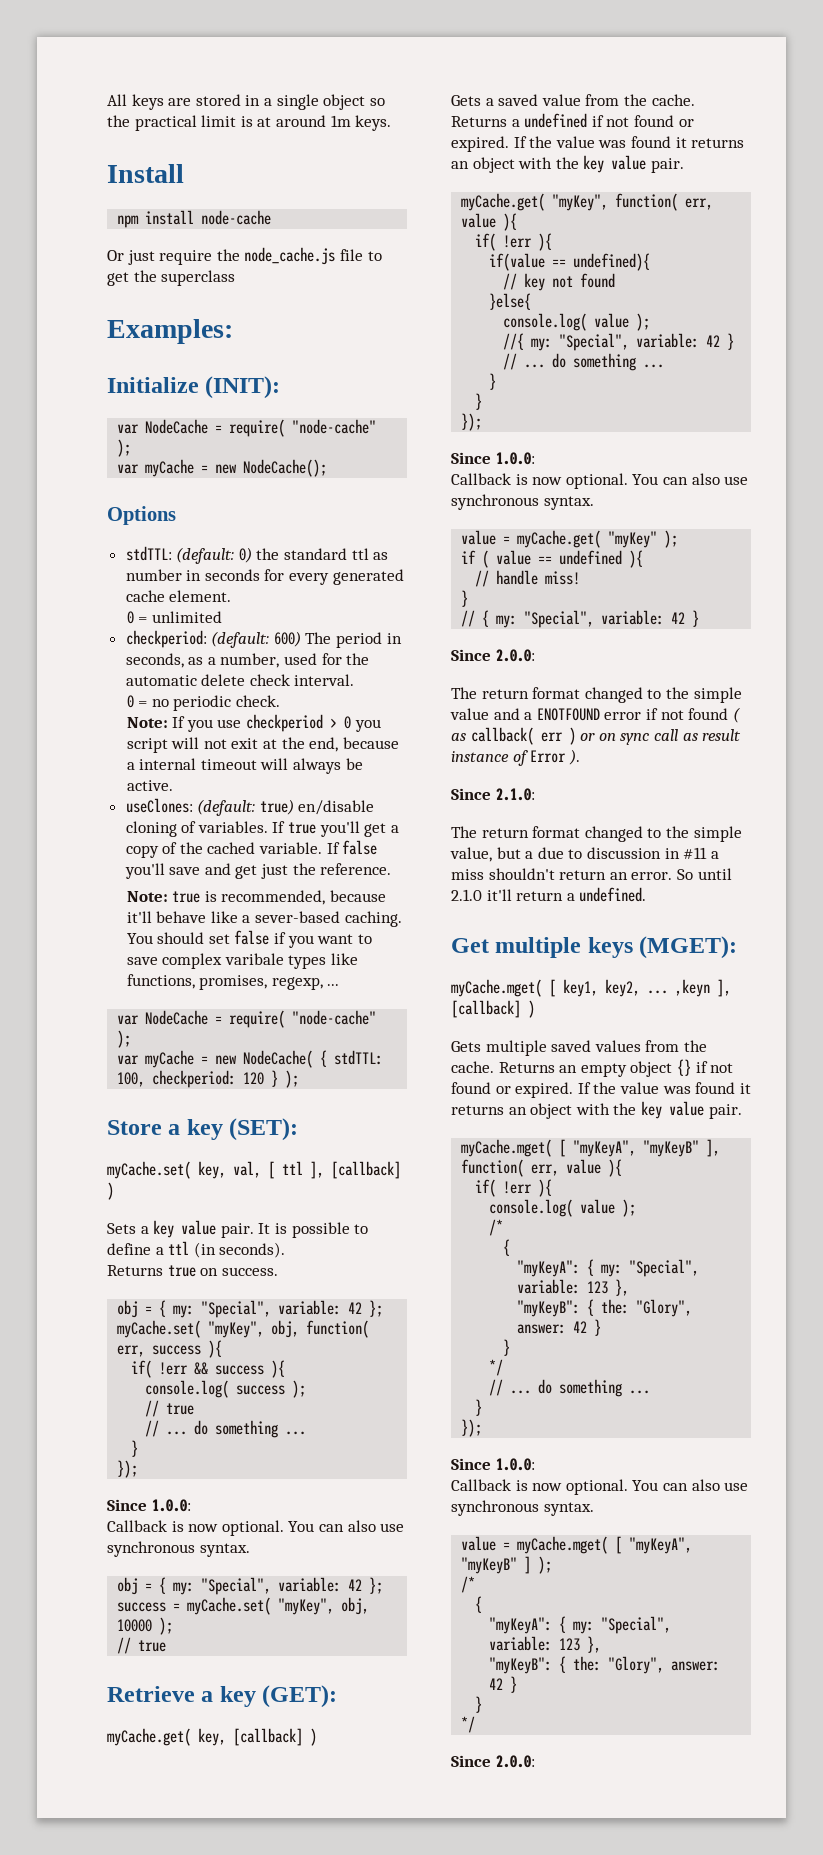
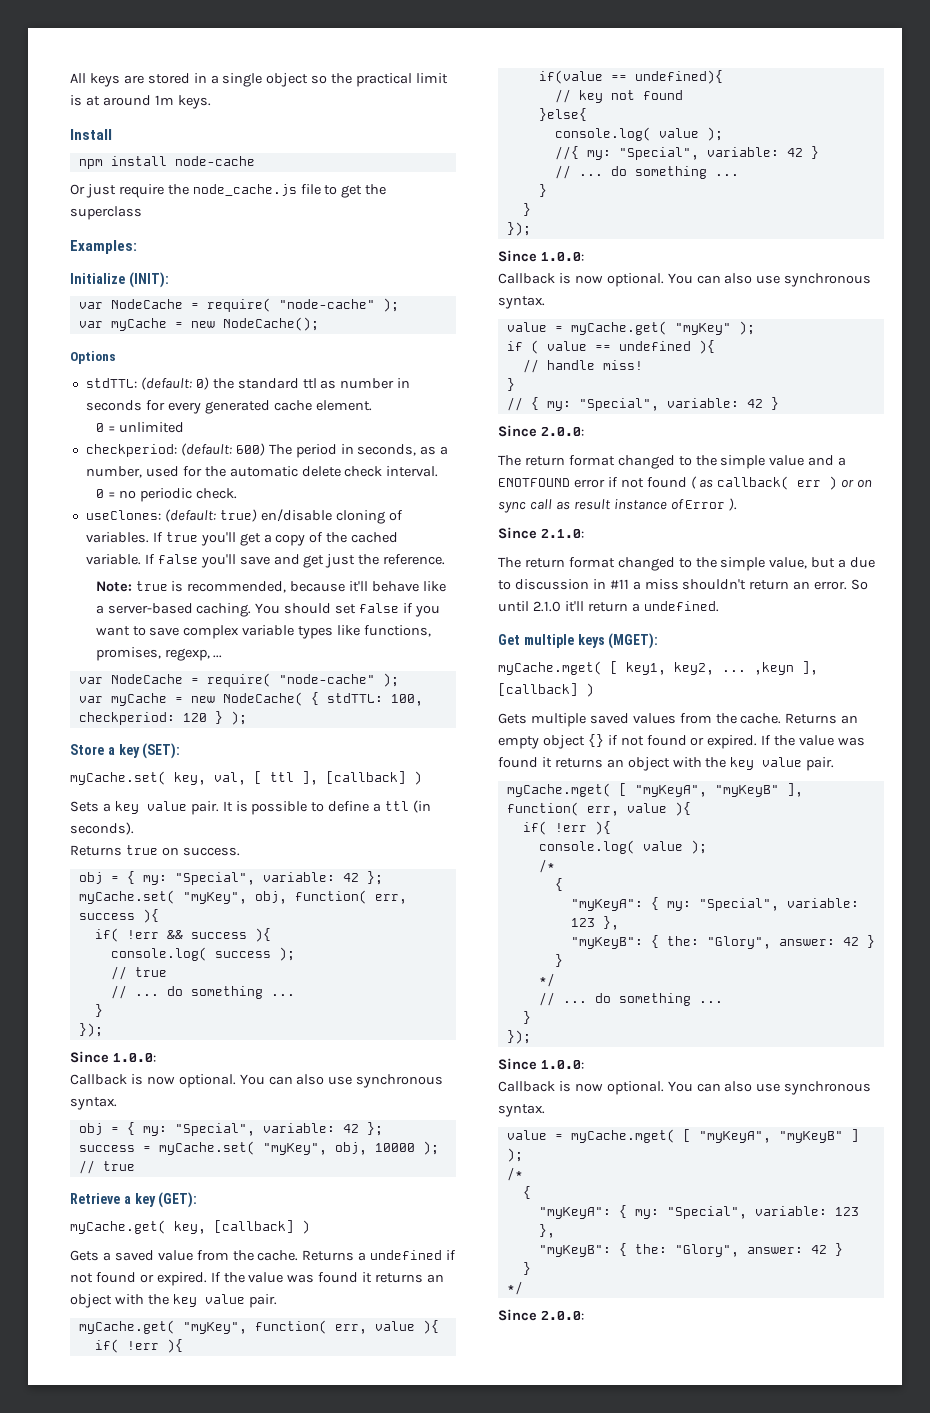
- Note: If you use checkperiod > 0 you script will not exit at the end, because a internal timeout will always be active.
- Note: true is recommended, because it'll behave like a sever-based caching.
+ Note: true is recommended, because it'll behave like a server-based caching.
- You should set false if you want to save complex varibale types like functions, promises, regexp, ...
+ You should set false if you want to save complex variable types like functions, promises, regexp, ...

